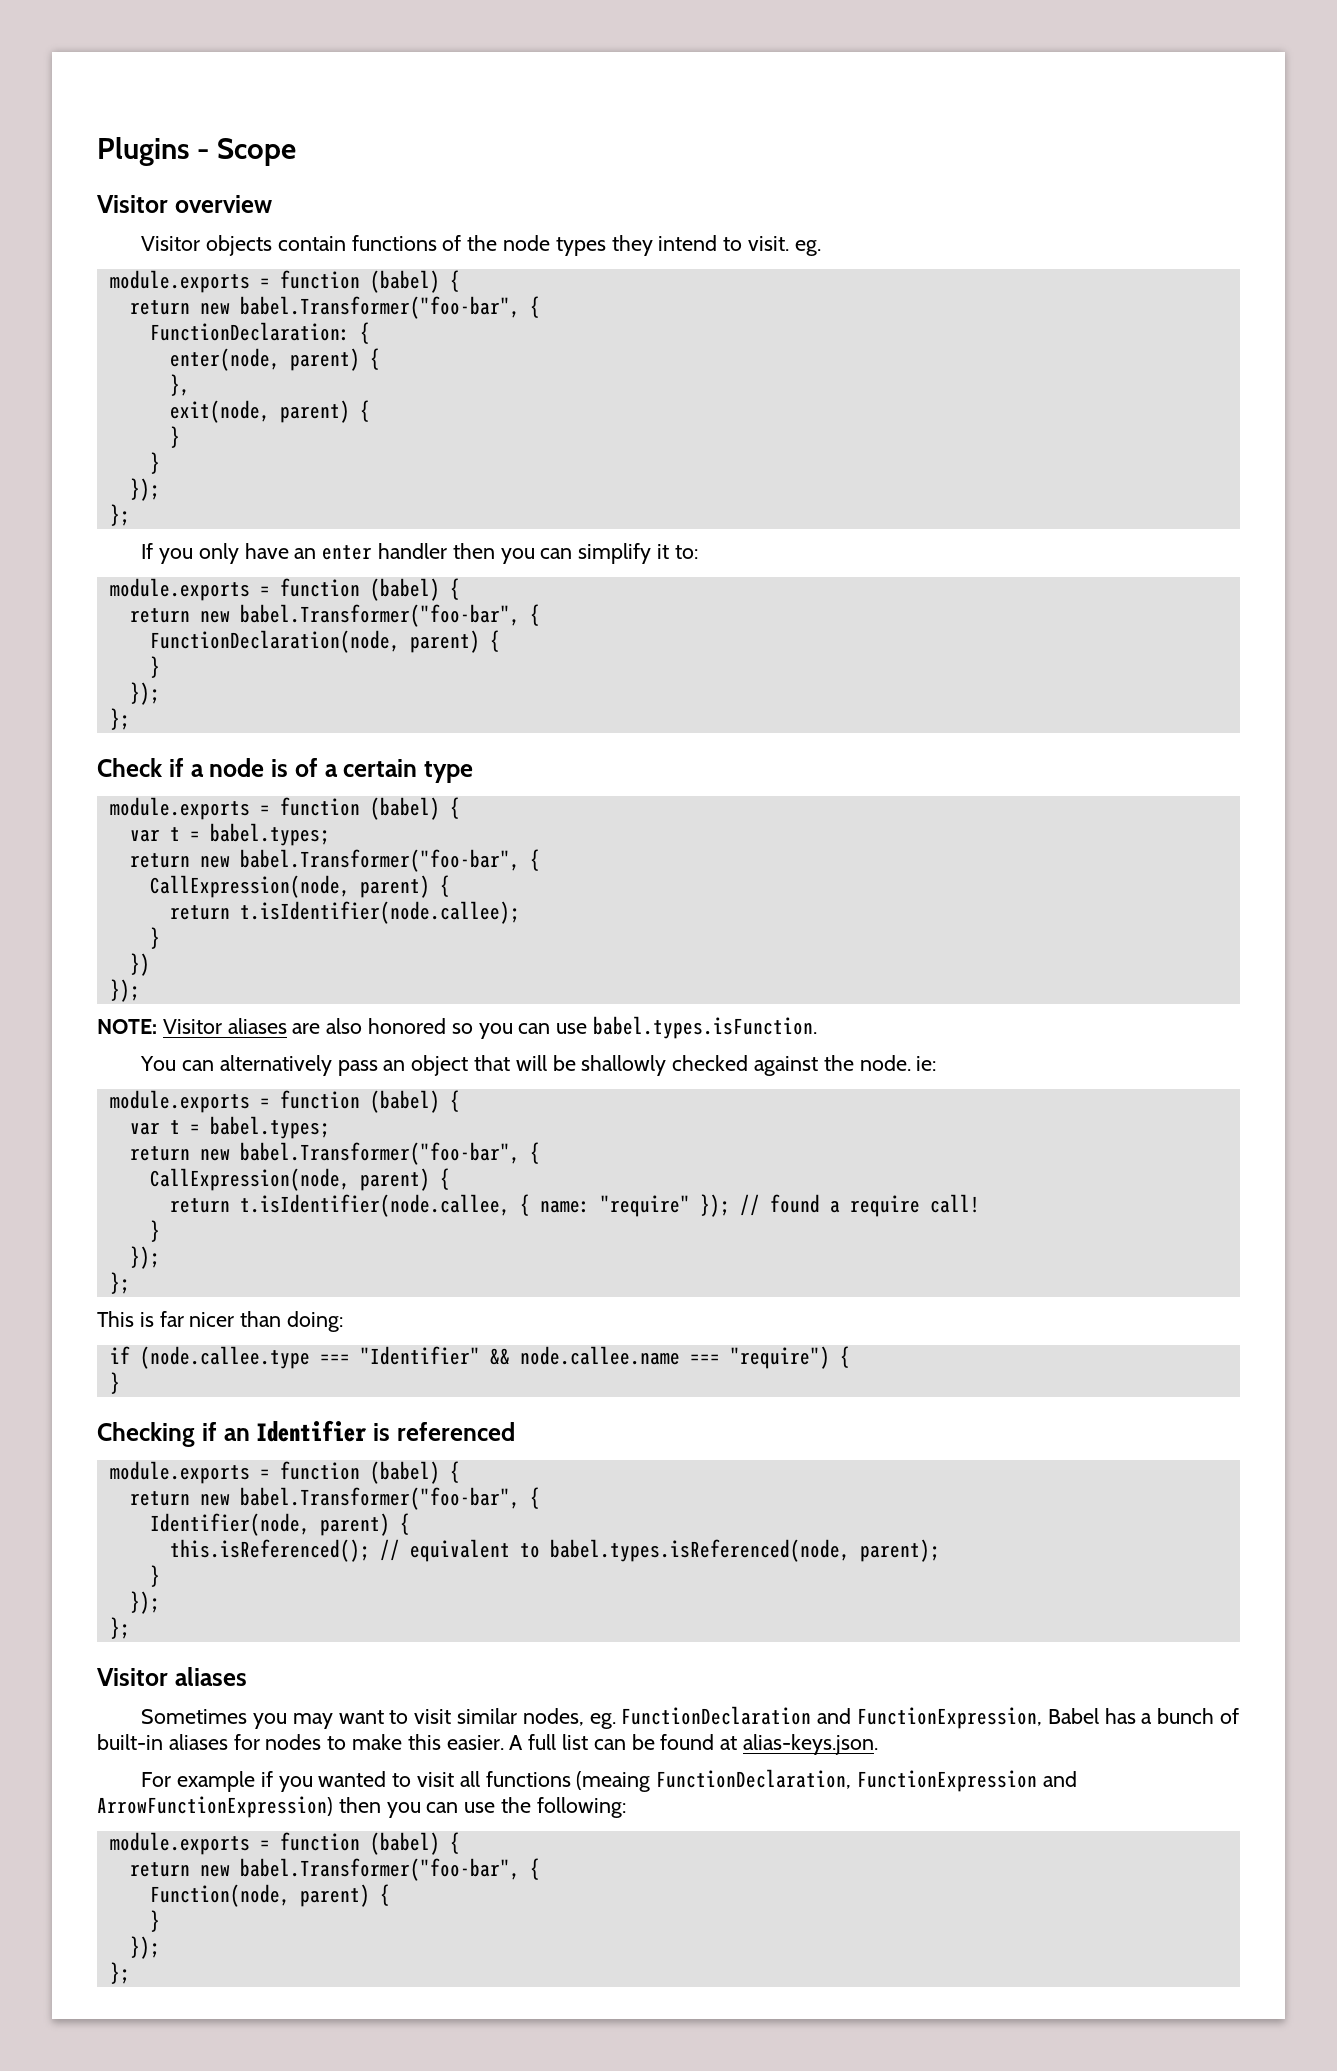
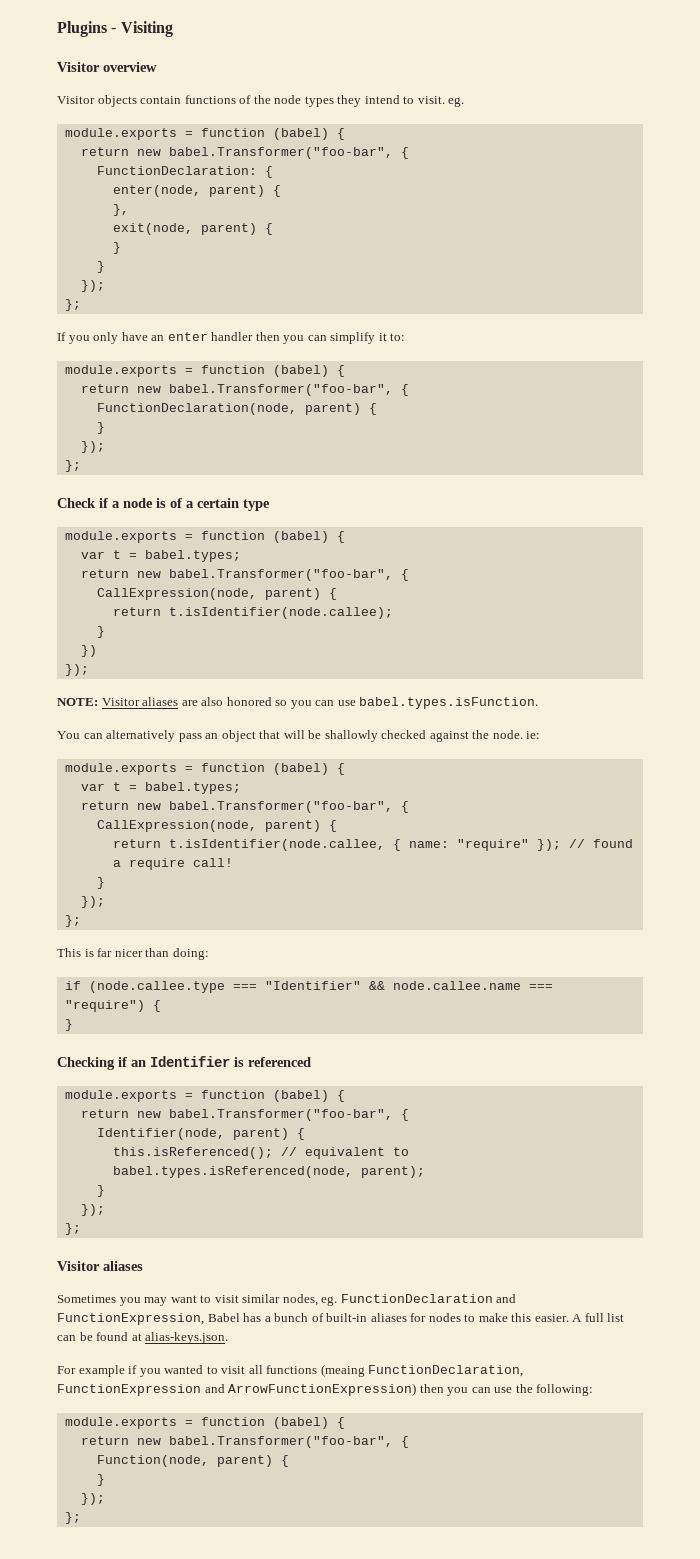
- Plugins - Scope
+ Plugins - Visiting

